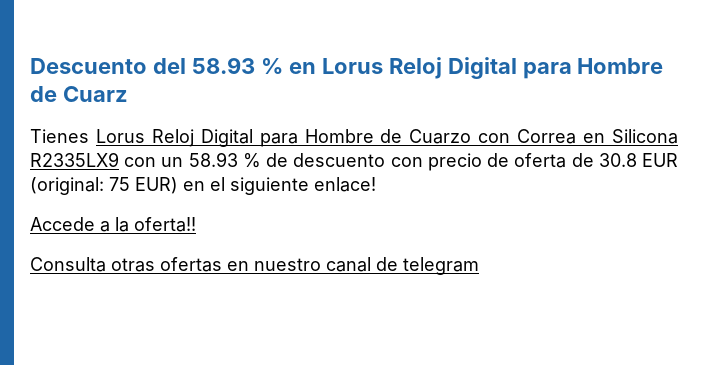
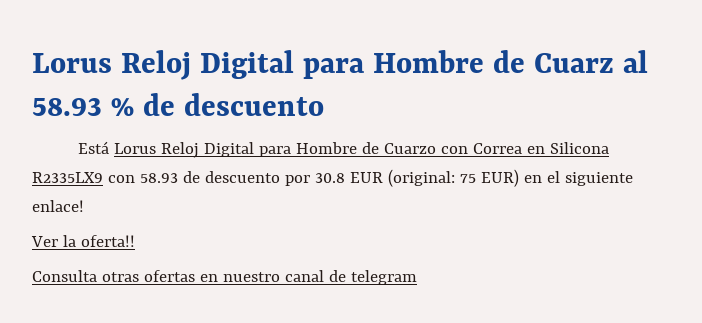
- Descuento del 58.93 % en Lorus Reloj Digital para Hombre de Cuarz
- Tienes Lorus Reloj Digital para Hombre de Cuarzo con Correa en Silicona R2335LX9 con un 58.93 % de descuento con precio de oferta de 30.8 EUR (original: 75 EUR) en el siguiente enlace!
+ Lorus Reloj Digital para Hombre de Cuarz al 58.93 % de descuento
+ Está Lorus Reloj Digital para Hombre de Cuarzo con Correa en Silicona R2335LX9 con 58.93 de descuento por 30.8 EUR (original: 75 EUR) en el siguiente enlace!
- Accede a la oferta!!
+ Ver la oferta!!

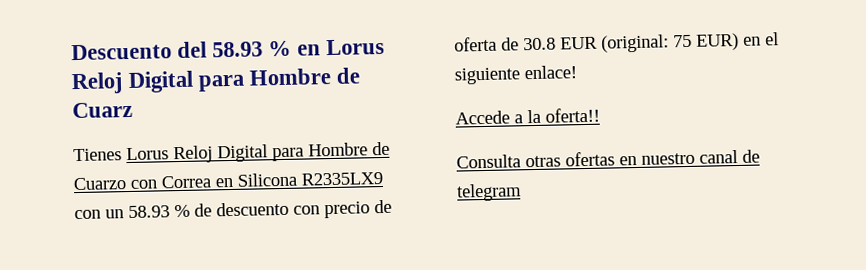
- Lorus Reloj Digital para Hombre de Cuarz al 58.93 % de descuento
- Está Lorus Reloj Digital para Hombre de Cuarzo con Correa en Silicona R2335LX9 con 58.93 de descuento por 30.8 EUR (original: 75 EUR) en el siguiente enlace!
+ Descuento del 58.93 % en Lorus Reloj Digital para Hombre de Cuarz
+ Tienes Lorus Reloj Digital para Hombre de Cuarzo con Correa en Silicona R2335LX9 con un 58.93 % de descuento con precio de oferta de 30.8 EUR (original: 75 EUR) en el siguiente enlace!
- Ver la oferta!!
+ Accede a la oferta!!

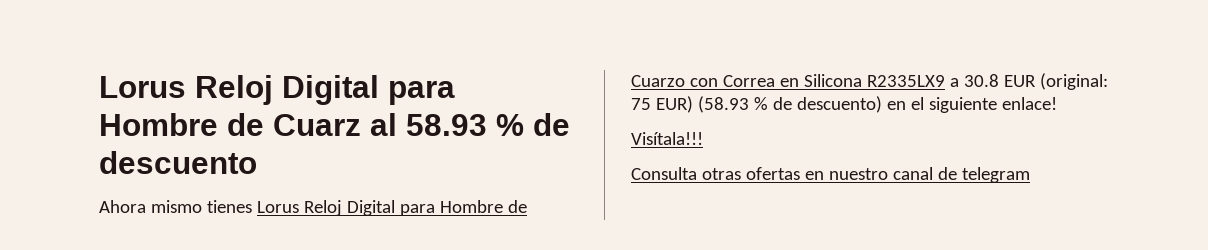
- Descuento del 58.93 % en Lorus Reloj Digital para Hombre de Cuarz
- Tienes Lorus Reloj Digital para Hombre de Cuarzo con Correa en Silicona R2335LX9 con un 58.93 % de descuento con precio de oferta de 30.8 EUR (original: 75 EUR) en el siguiente enlace!
+ Lorus Reloj Digital para Hombre de Cuarz al 58.93 % de descuento
+ Ahora mismo tienes Lorus Reloj Digital para Hombre de Cuarzo con Correa en Silicona R2335LX9 a 30.8 EUR (original: 75 EUR) (58.93 % de descuento) en el siguiente enlace!
- Accede a la oferta!!
+ Visítala!!!

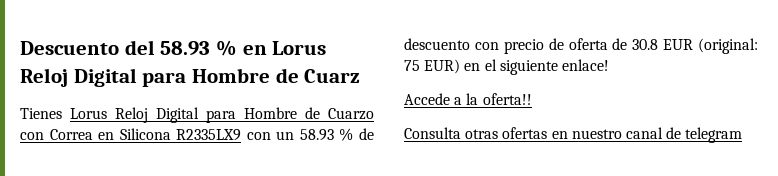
- Lorus Reloj Digital para Hombre de Cuarz al 58.93 % de descuento
- Ahora mismo tienes Lorus Reloj Digital para Hombre de Cuarzo con Correa en Silicona R2335LX9 a 30.8 EUR (original: 75 EUR) (58.93 % de descuento) en el siguiente enlace!
+ Descuento del 58.93 % en Lorus Reloj Digital para Hombre de Cuarz
+ Tienes Lorus Reloj Digital para Hombre de Cuarzo con Correa en Silicona R2335LX9 con un 58.93 % de descuento con precio de oferta de 30.8 EUR (original: 75 EUR) en el siguiente enlace!
- Visítala!!!
+ Accede a la oferta!!

